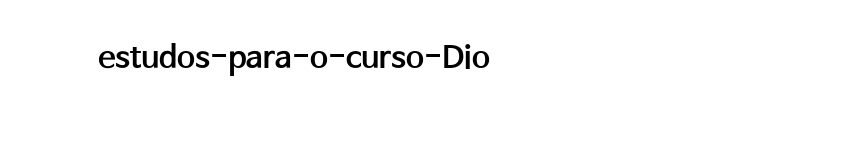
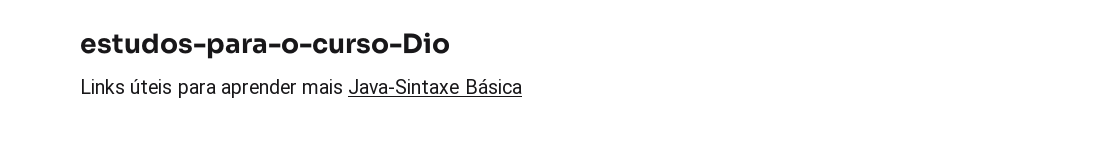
+ Links úteis para aprender mais Java-Sintaxe Básica

